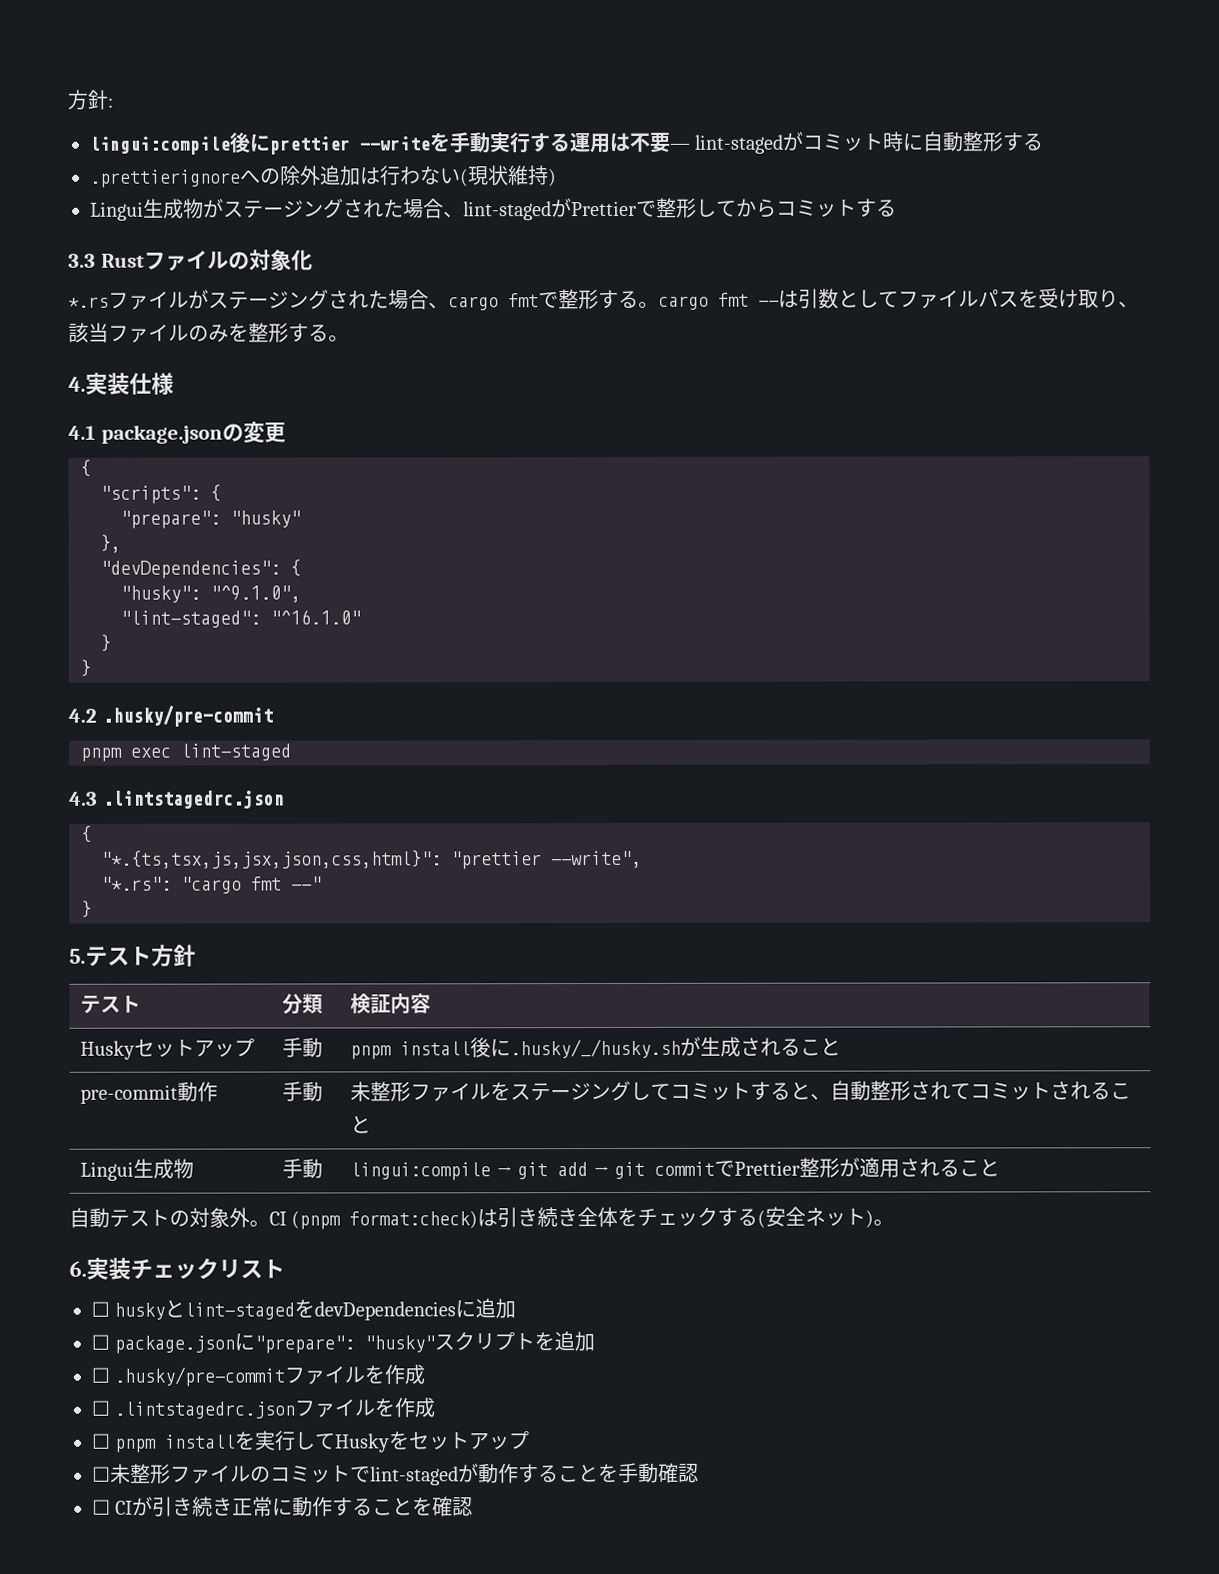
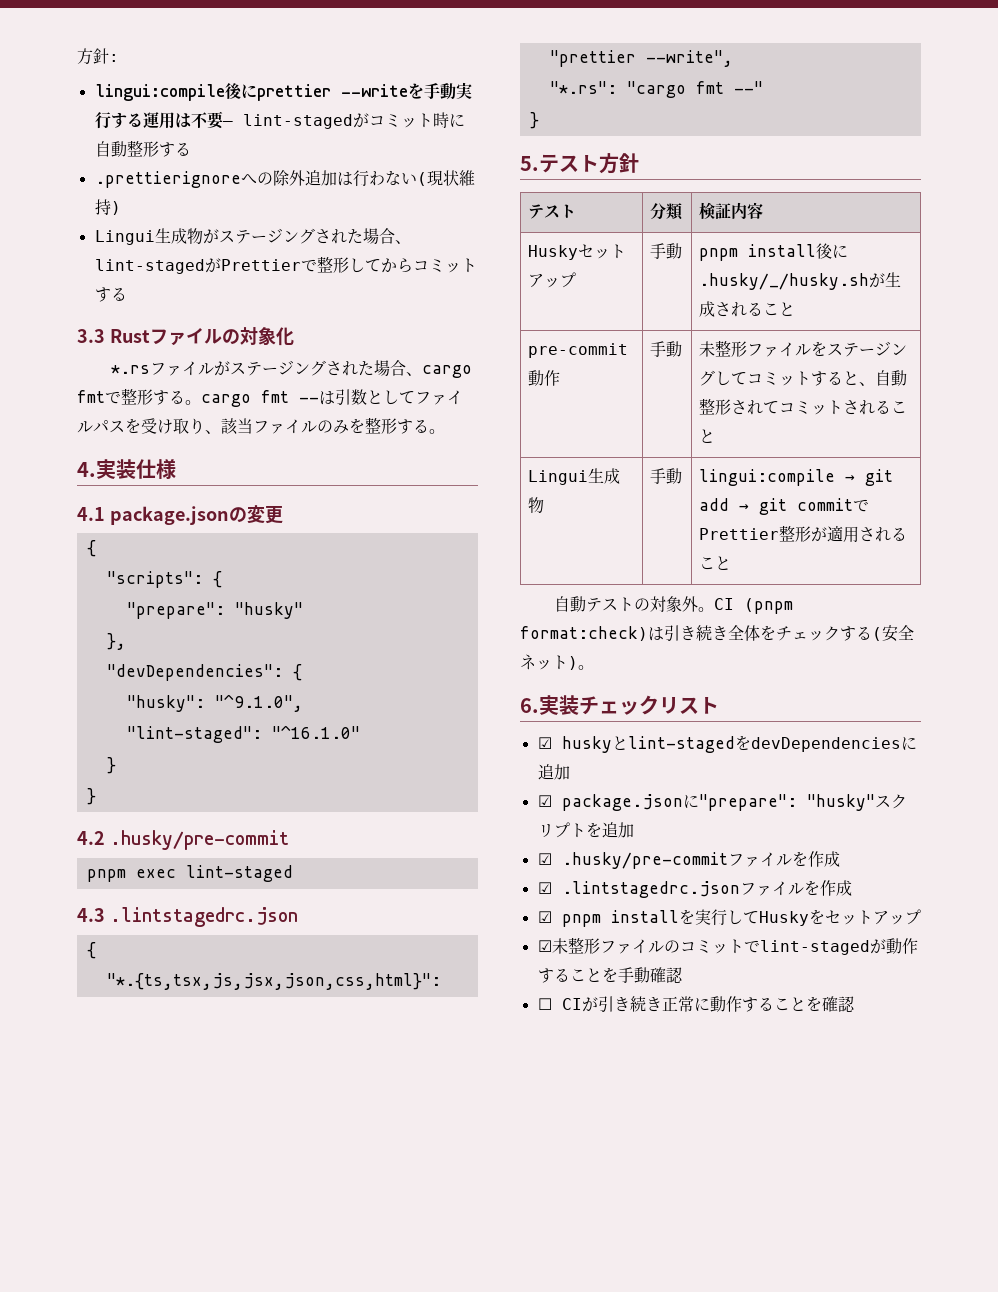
- ☐ huskyとlint-stagedをdevDependenciesに追加
+ ☑ huskyとlint-stagedをdevDependenciesに追加
- ☐ package.jsonに"prepare": "husky"スクリプトを追加
+ ☑ package.jsonに"prepare": "husky"スクリプトを追加
- ☐ .husky/pre-commitファイルを作成
+ ☑ .husky/pre-commitファイルを作成
- ☐ .lintstagedrc.jsonファイルを作成
+ ☑ .lintstagedrc.jsonファイルを作成
- ☐ pnpm installを実行してHuskyをセットアップ
+ ☑ pnpm installを実行してHuskyをセットアップ
- ☐未整形ファイルのコミットでlint-stagedが動作することを手動確認
+ ☑未整形ファイルのコミットでlint-stagedが動作することを手動確認

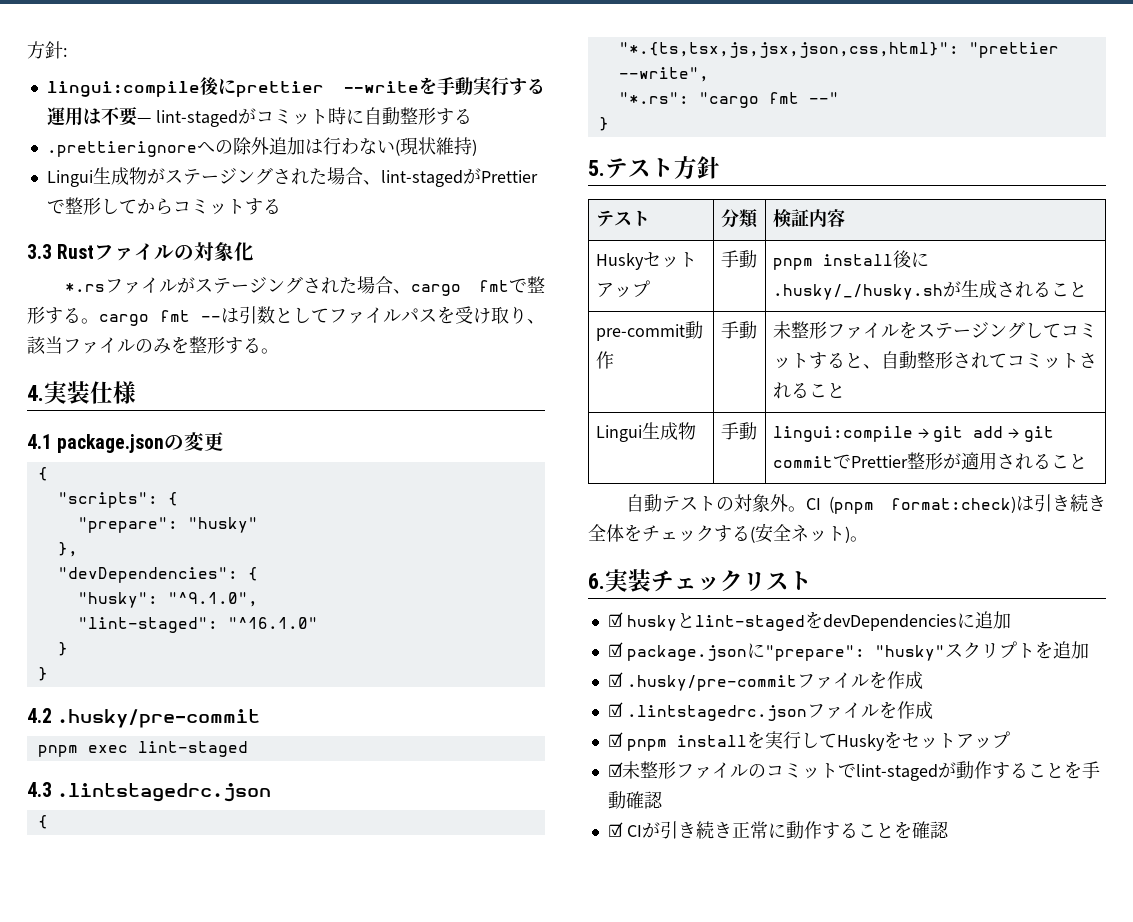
- ☐ CIが引き続き正常に動作することを確認
+ ☑ CIが引き続き正常に動作することを確認

